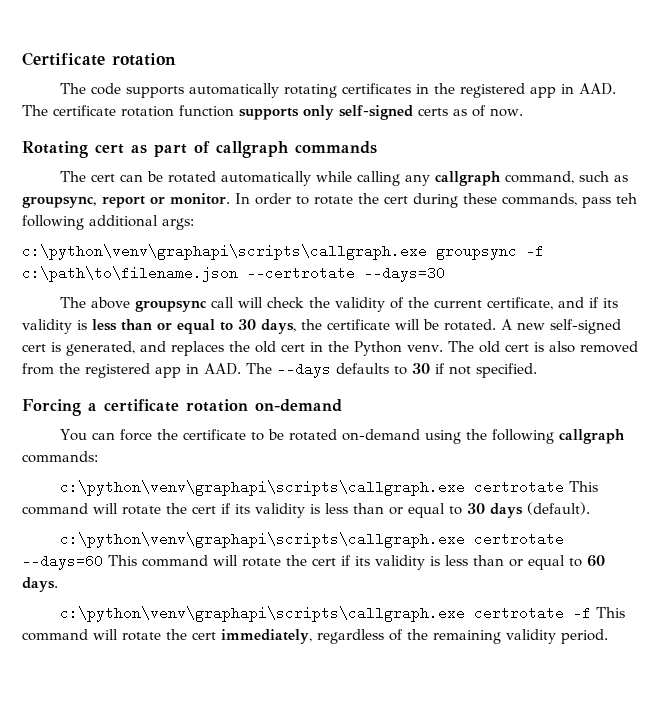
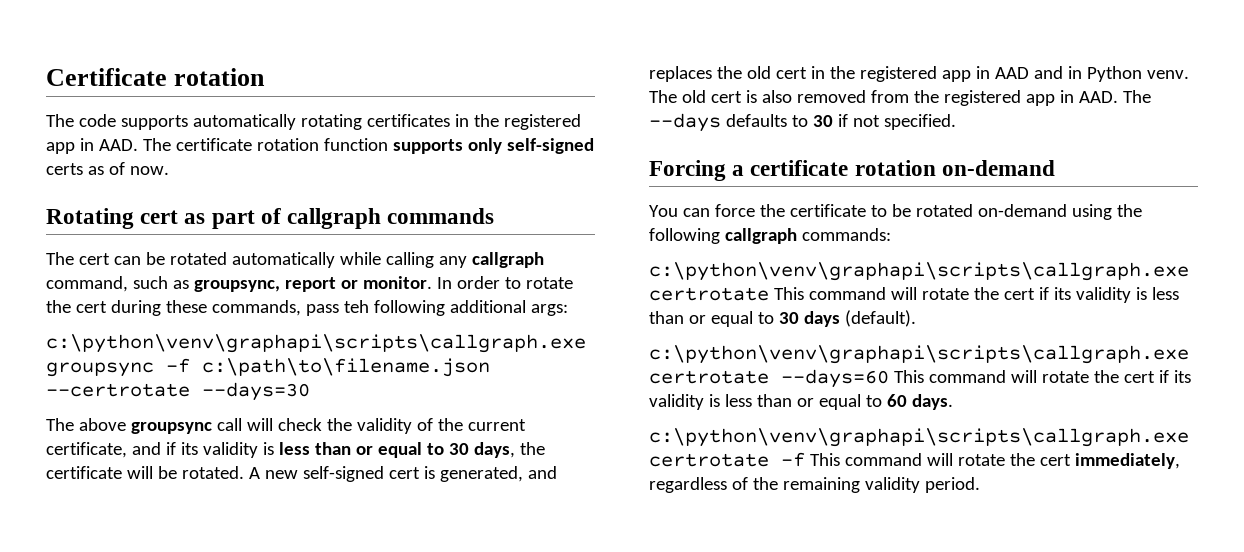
- A new self-signed cert is generated, and replaces the old cert in the Python venv.
+ A new self-signed cert is generated, and replaces the old cert in the registered app in AAD and in Python venv.

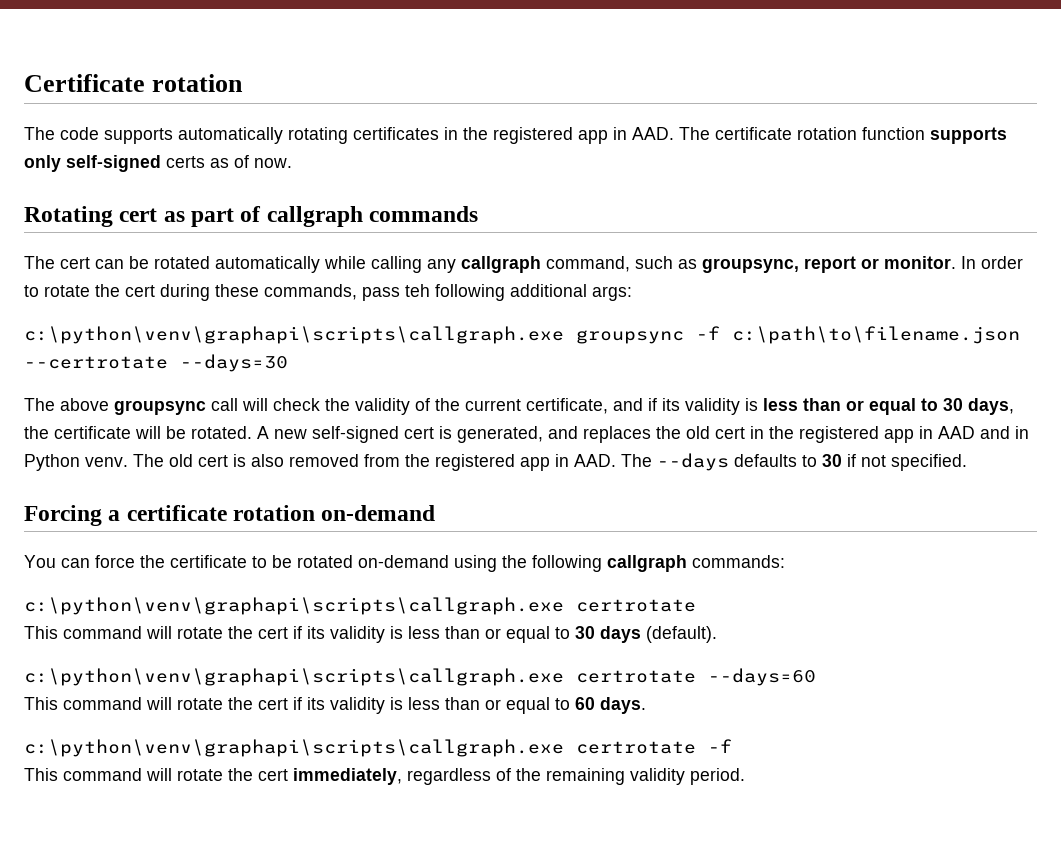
  You can force the certificate to be rotated on-demand using the following callgraph commands:
- c:\python\venv\graphapi\scripts\callgraph.exe certrotate This command will rotate the cert if its validity is less than or equal to 30 days (default).
+ c:\python\venv\graphapi\scripts\callgraph.exe certrotate
+ This command will rotate the cert if its validity is less than or equal to 30 days (default).
- c:\python\venv\graphapi\scripts\callgraph.exe certrotate --days=60 This command will rotate the cert if its validity is less than or equal to 60 days.
+ c:\python\venv\graphapi\scripts\callgraph.exe certrotate --days=60
+ This command will rotate the cert if its validity is less than or equal to 60 days.
- c:\python\venv\graphapi\scripts\callgraph.exe certrotate -f This command will rotate the cert immediately, regardless of the remaining validity period.
+ c:\python\venv\graphapi\scripts\callgraph.exe certrotate -f
+ This command will rotate the cert immediately, regardless of the remaining validity period.

